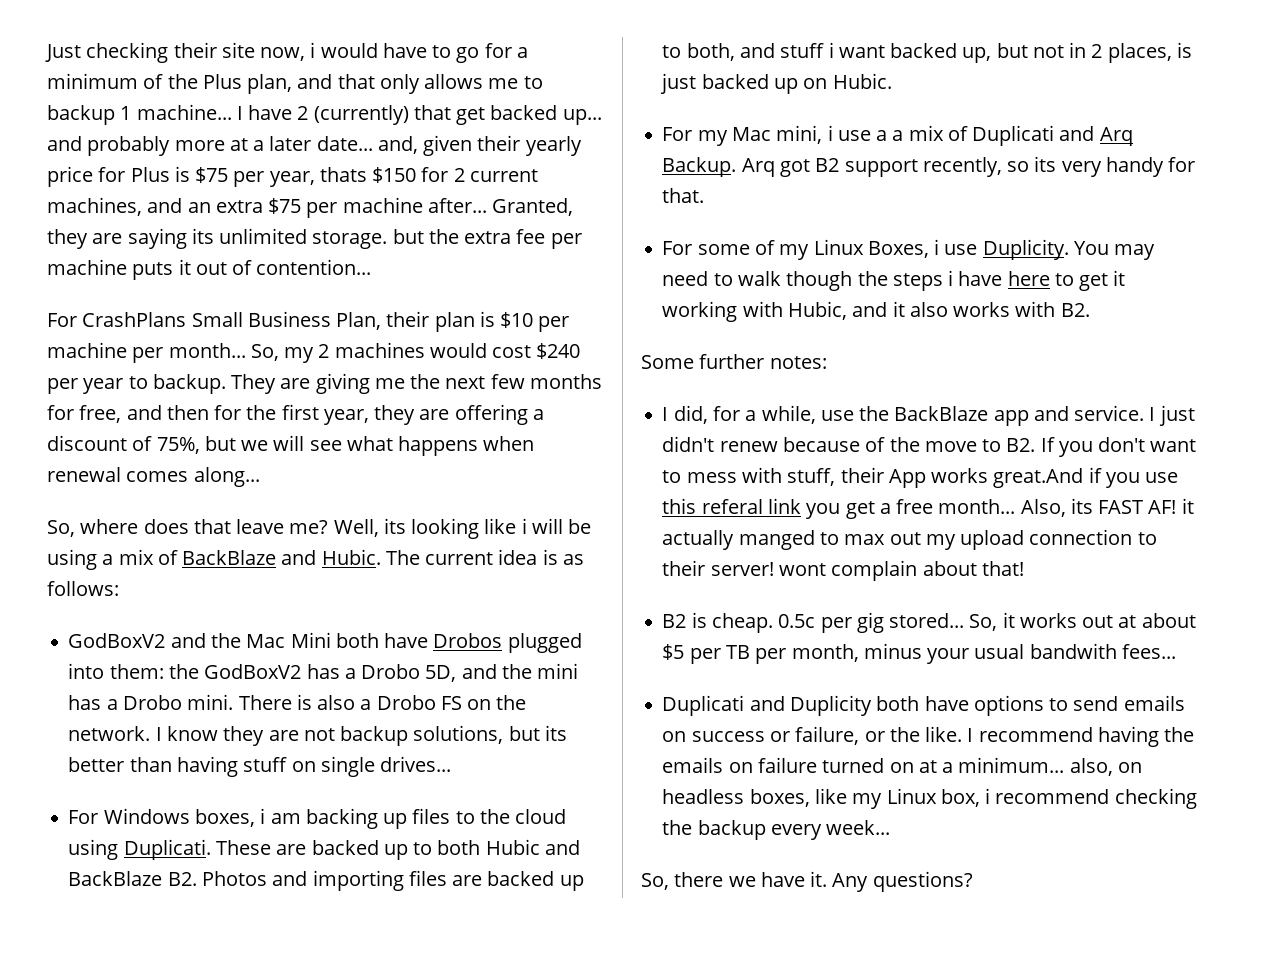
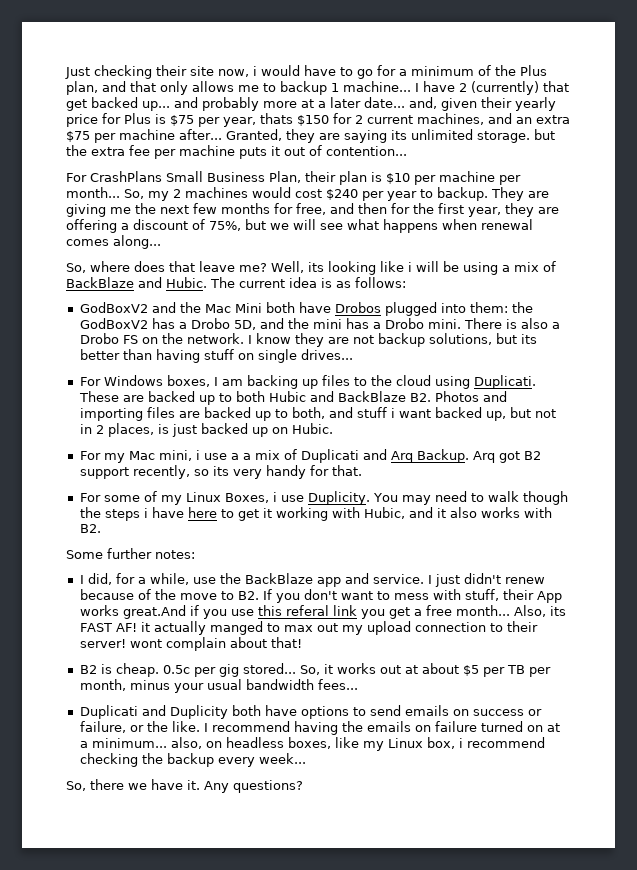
- For Windows boxes, i am backing up files to the cloud using Duplicati.
+ For Windows boxes, I am backing up files to the cloud using Duplicati.
- So, it works out at about $5 per TB per month, minus your usual bandwith fees...
+ So, it works out at about $5 per TB per month, minus your usual bandwidth fees...

